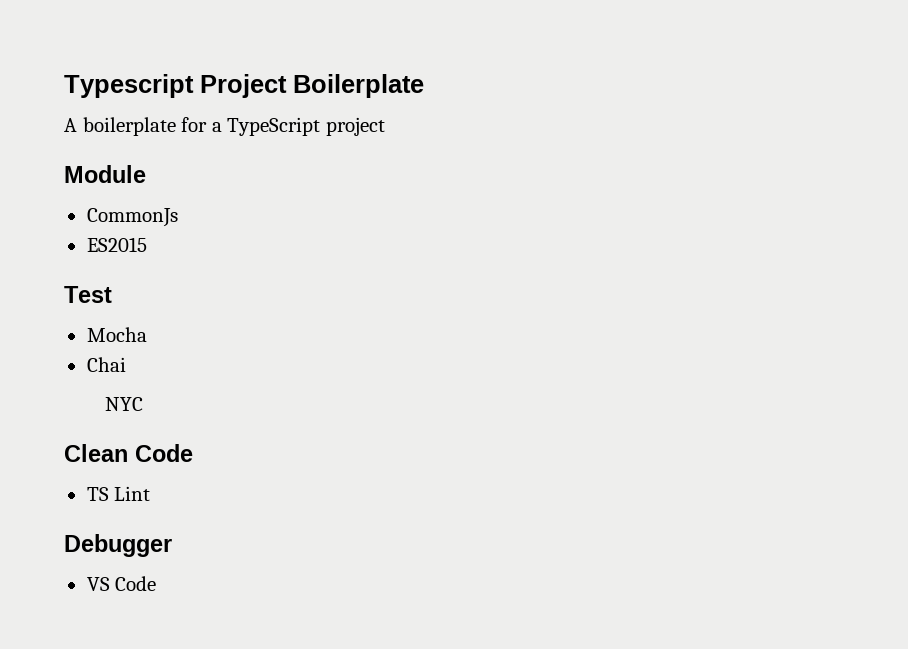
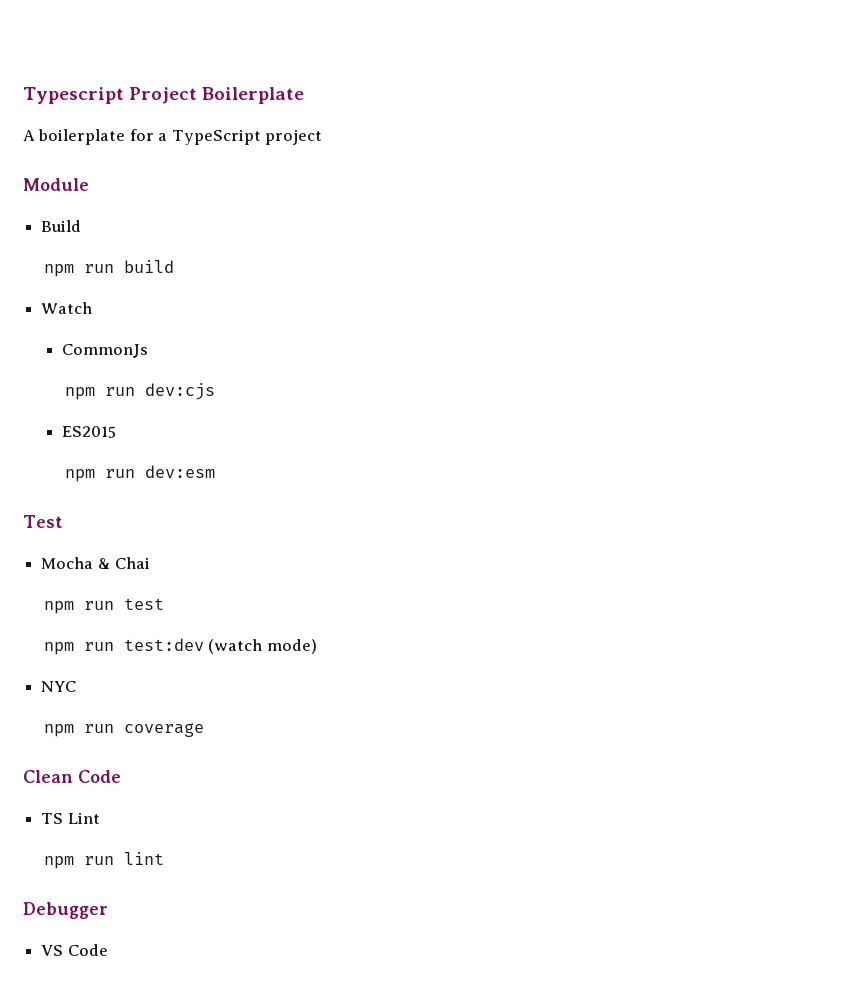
+ Build
+ npm run build
+ Watch
  CommonJs
+ npm run dev:cjs
  ES2015
+ npm run dev:esm
- Mocha
- Chai
+ Mocha & Chai
+ npm run test
+ npm run test:dev (watch mode)
  NYC
+ npm run coverage
+ npm run lint

